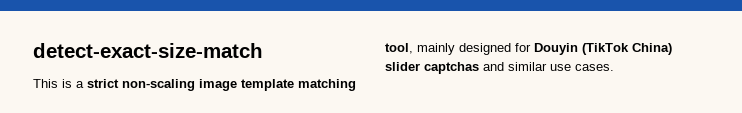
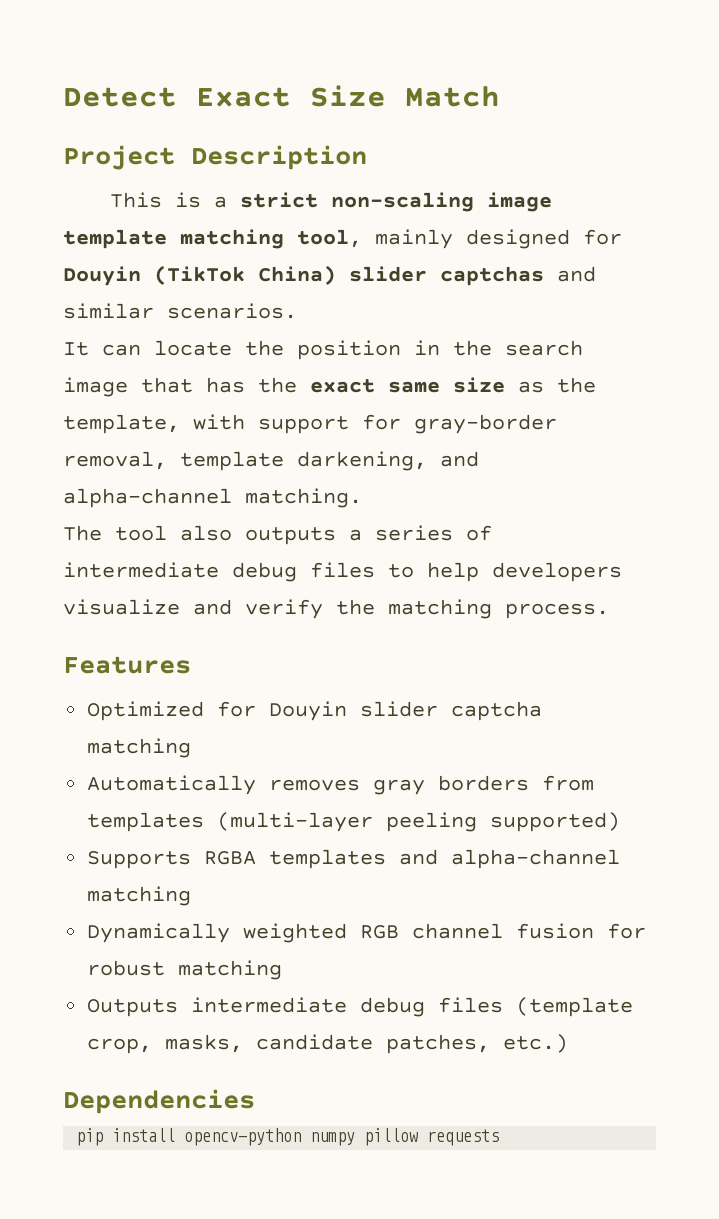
- detect-exact-size-match
+ Detect Exact Size Match
+ Project Description
- This is a strict non-scaling image template matching tool, mainly designed for Douyin (TikTok China) slider captchas and similar use cases.
+ This is a strict non-scaling image template matching tool, mainly designed for Douyin (TikTok China) slider captchas and similar scenarios.
+ It can locate the position in the search image that has the exact same size as the template, with support for gray-border removal, template darkening, and alpha-channel matching.
+ The tool also outputs a series of intermediate debug files to help developers visualize and verify the matching process.
+ Features
+ Optimized for Douyin slider captcha matching
+ Automatically removes gray borders from templates (multi-layer peeling supported)
+ Supports RGBA templates and alpha-channel matching
+ Dynamically weighted RGB channel fusion for robust matching
+ Outputs intermediate debug files (template crop, masks, candidate patches, etc.)
+ Dependencies
+ pip install opencv-python numpy pillow requests

